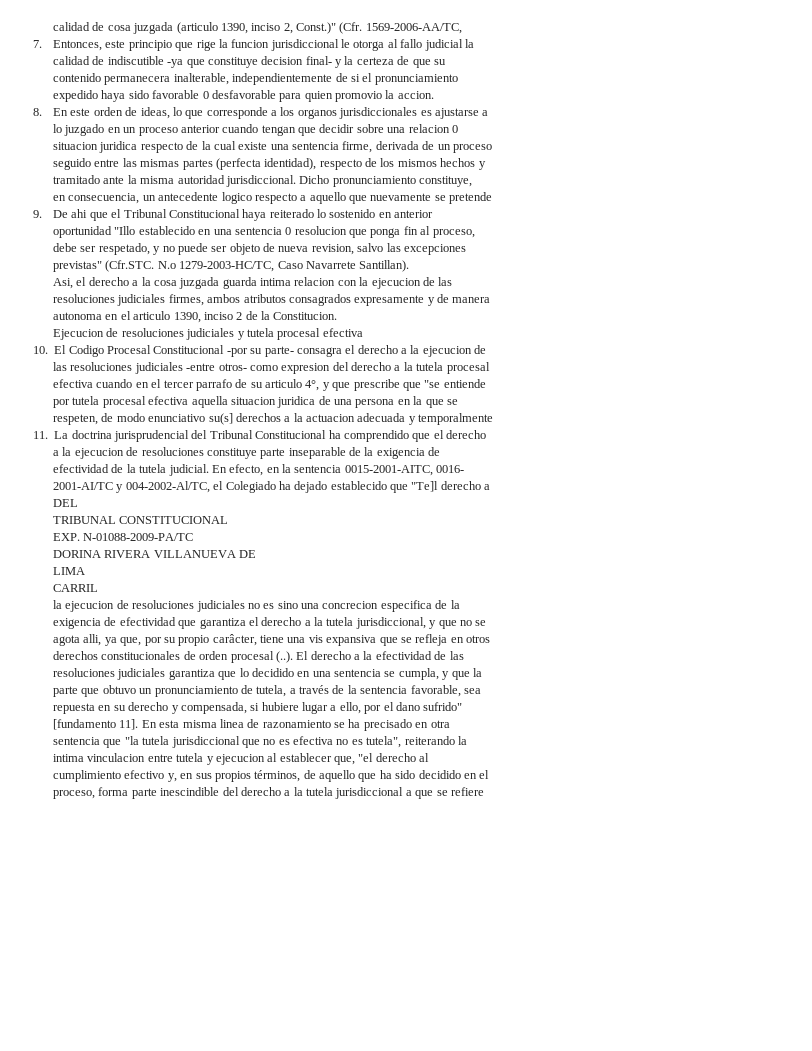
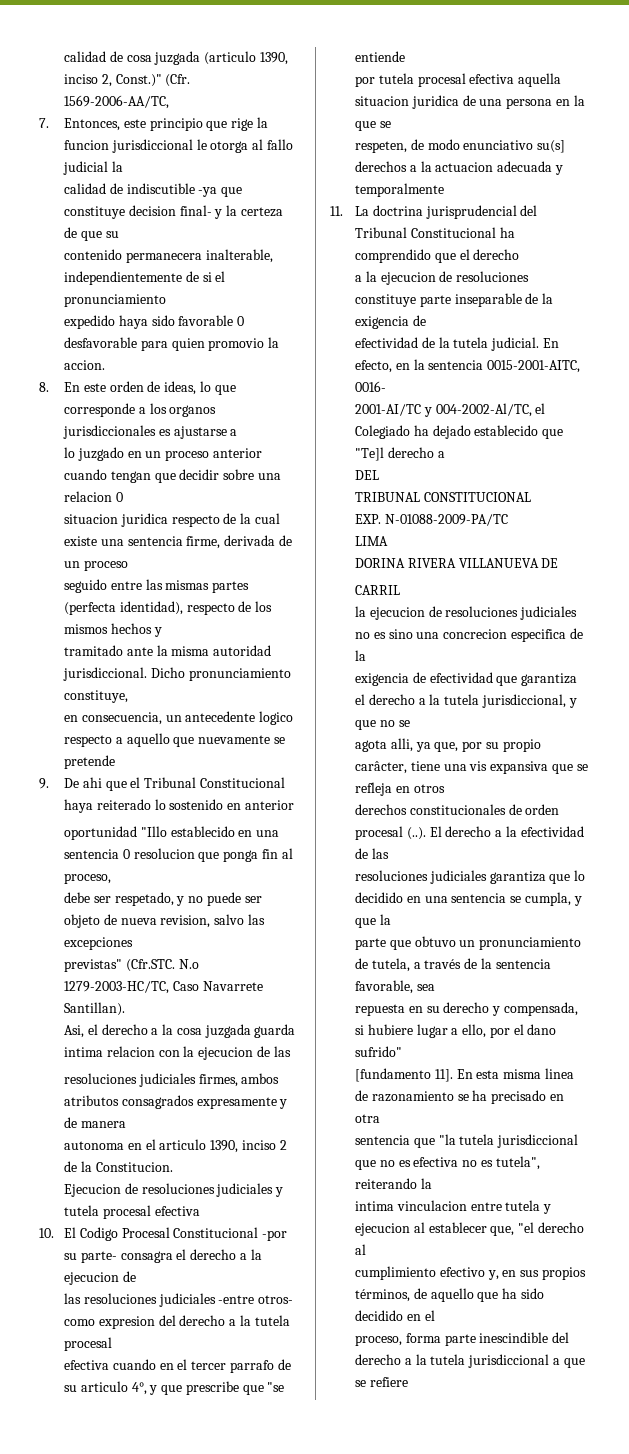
+ LIMA
- LIMA

